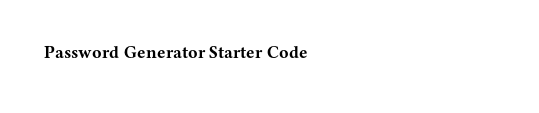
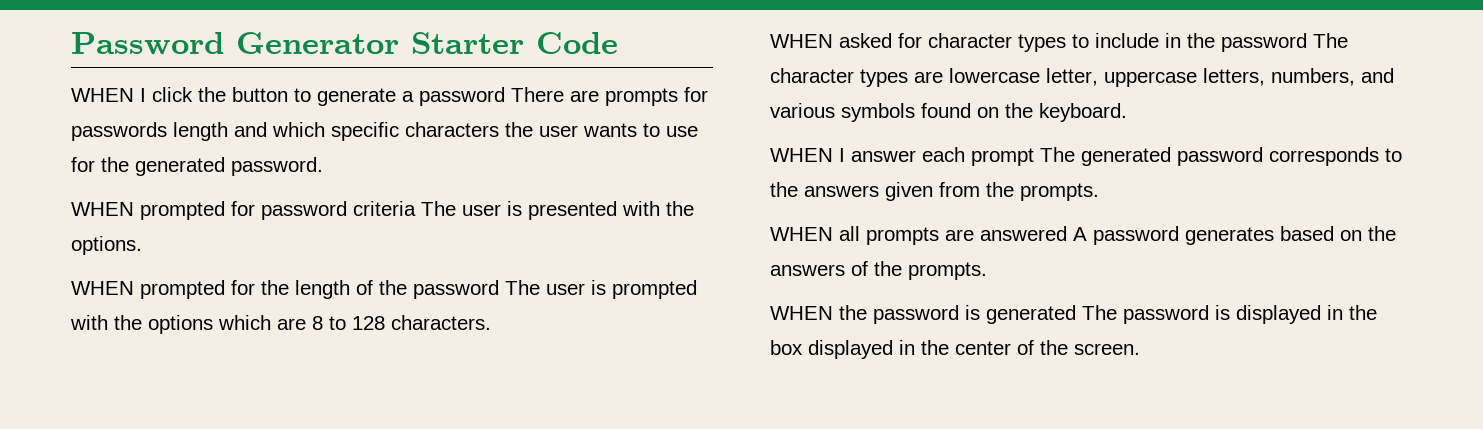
+ WHEN I click the button to generate a password There are prompts for passwords length and which specific characters the user wants to use for the generated password.
+ WHEN prompted for password criteria The user is presented with the options.
+ WHEN prompted for the length of the password The user is prompted with the options which are 8 to 128 characters.
+ WHEN asked for character types to include in the password The character types are lowercase letter, uppercase letters, numbers, and various symbols found on the keyboard.
+ WHEN I answer each prompt The generated password corresponds to the answers given from the prompts.
+ WHEN all prompts are answered A password generates based on the answers of the prompts.
+ WHEN the password is generated The password is displayed in the box displayed in the center of the screen.

